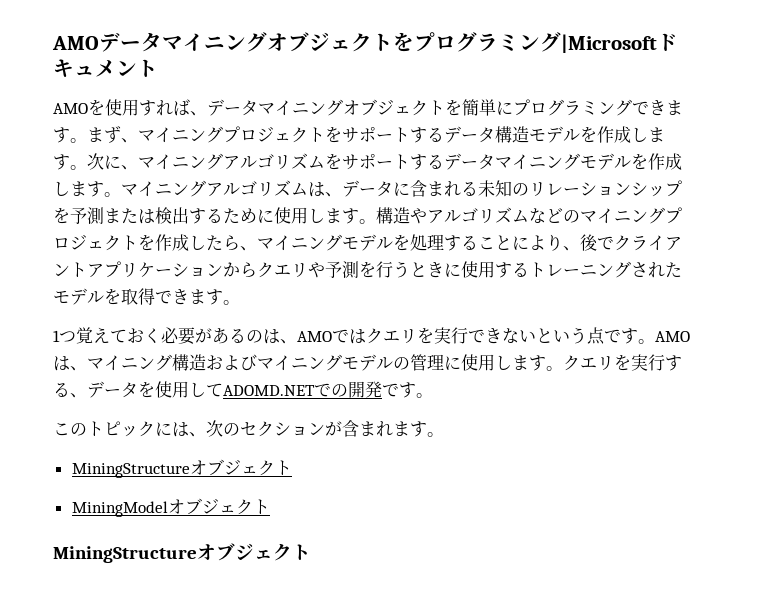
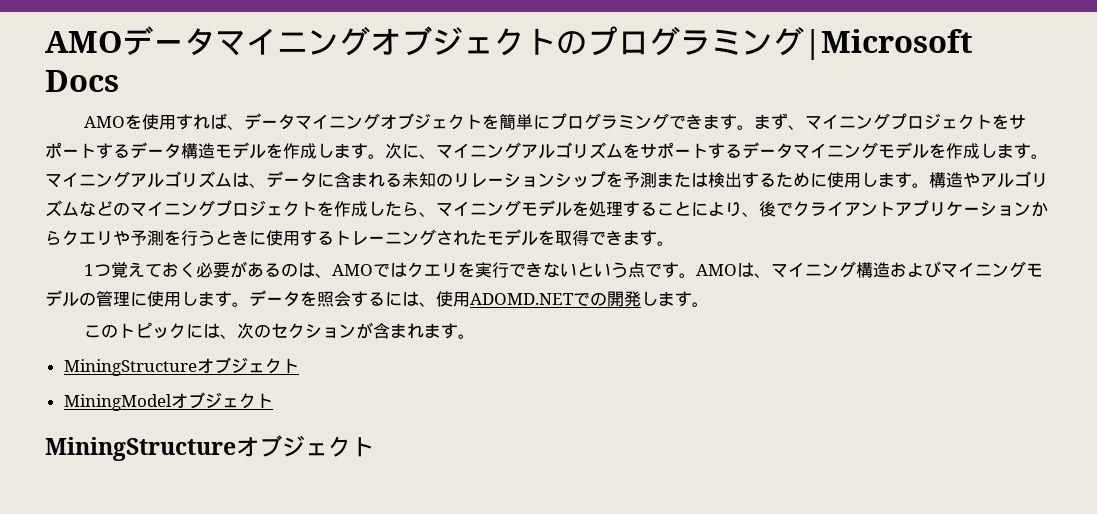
- AMOデータマイニングオブジェクトをプログラミング|Microsoftドキュメント
+ AMOデータマイニングオブジェクトのプログラミング|Microsoft Docs
- クエリを実行する、データを使用してADOMD.NETでの開発です。
+ データを照会するには、使用ADOMD.NETでの開発します。

